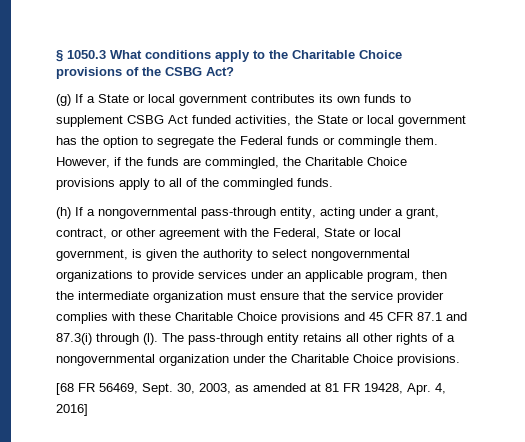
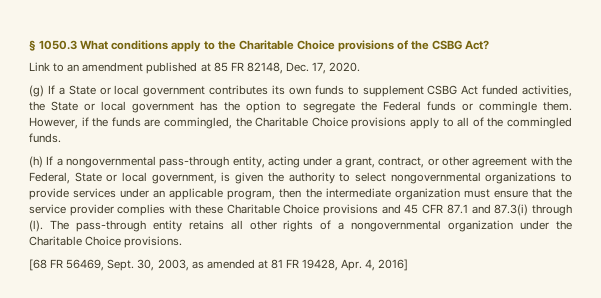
+ Link to an amendment published at 85 FR 82148, Dec. 17, 2020.

